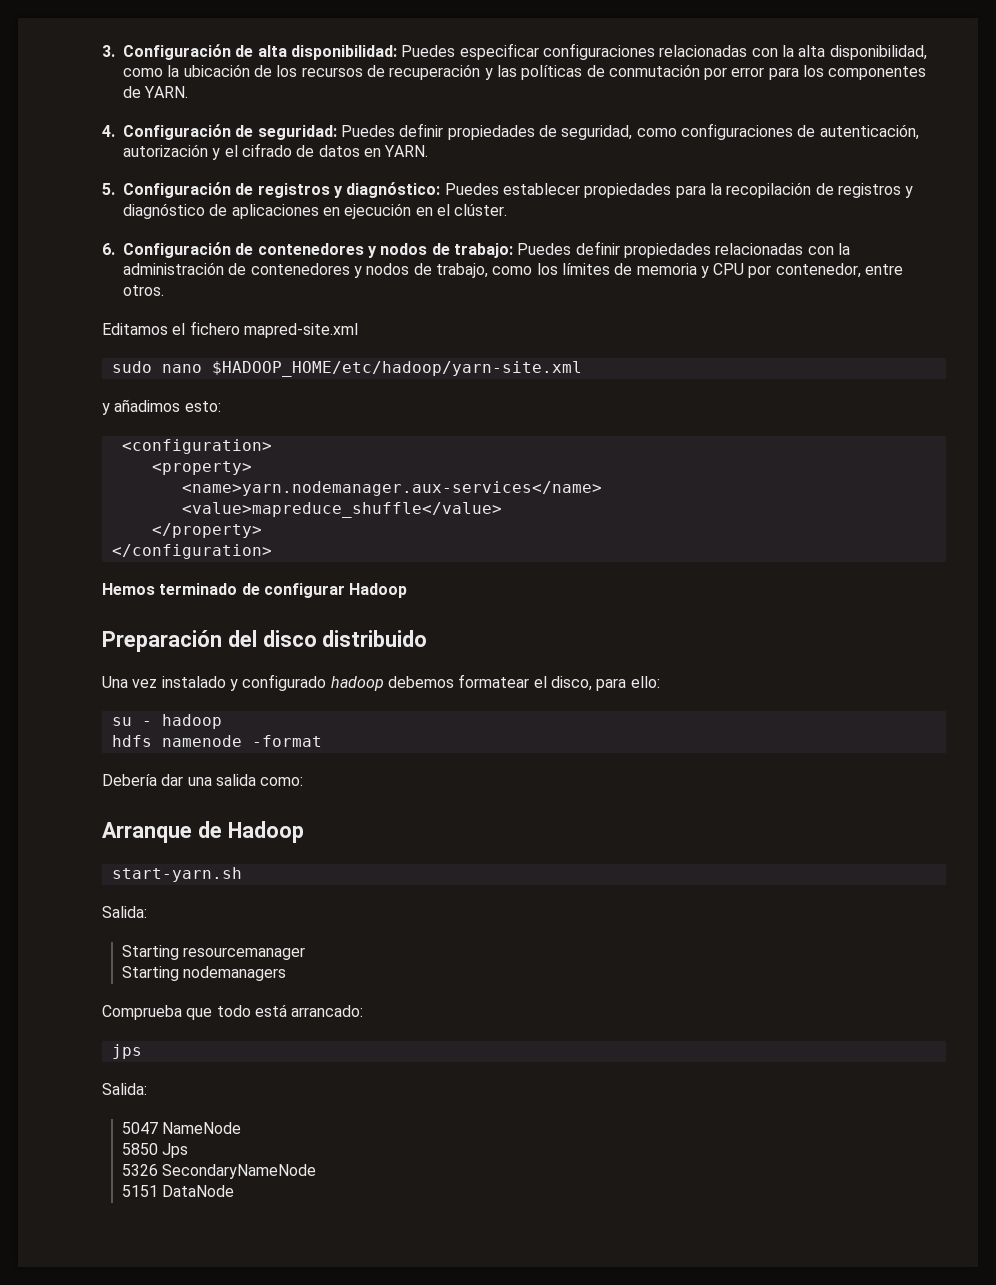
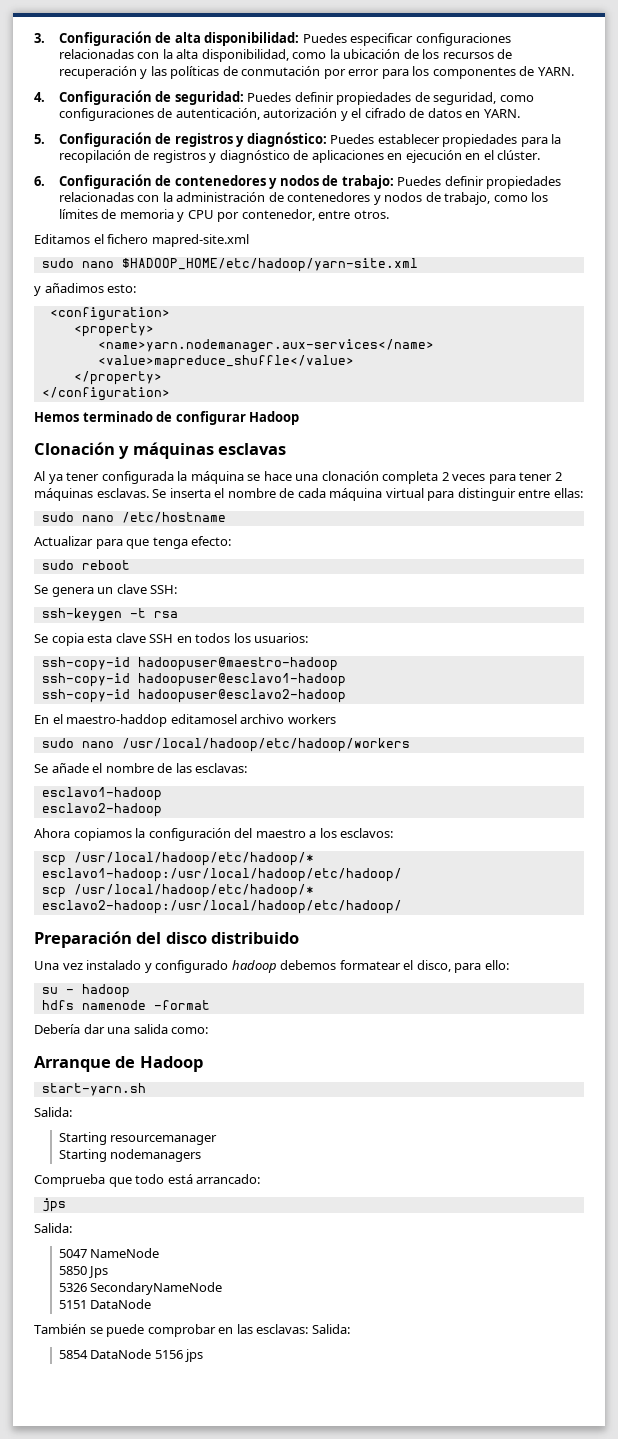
+ Clonación y máquinas esclavas
+ Al ya tener configurada la máquina se hace una clonación completa 2 veces para tener 2 máquinas esclavas. Se inserta el nombre de cada máquina virtual para distinguir entre ellas:
+ sudo nano /etc/hostname
+ Actualizar para que tenga efecto:
+ sudo reboot
+ Se genera un clave SSH:
+ ssh-keygen -t rsa
+ Se copia esta clave SSH en todos los usuarios:
+ ssh-copy-id hadoopuser@maestro-hadoop
+ ssh-copy-id hadoopuser@esclavo1-hadoop
+ ssh-copy-id hadoopuser@esclavo2-hadoop
+ En el maestro-haddop editamosel archivo workers
+ sudo nano /usr/local/hadoop/etc/hadoop/workers
+ Se añade el nombre de las esclavas:
+ esclavo1-hadoop
+ esclavo2-hadoop
+ Ahora copiamos la configuración del maestro a los esclavos:
+ scp /usr/local/hadoop/etc/hadoop/* esclavo1-hadoop:/usr/local/hadoop/etc/hadoop/
+ scp /usr/local/hadoop/etc/hadoop/* esclavo2-hadoop:/usr/local/hadoop/etc/hadoop/
+ También se puede comprobar en las esclavas: Salida:
+ 5854 DataNode 5156 jps

